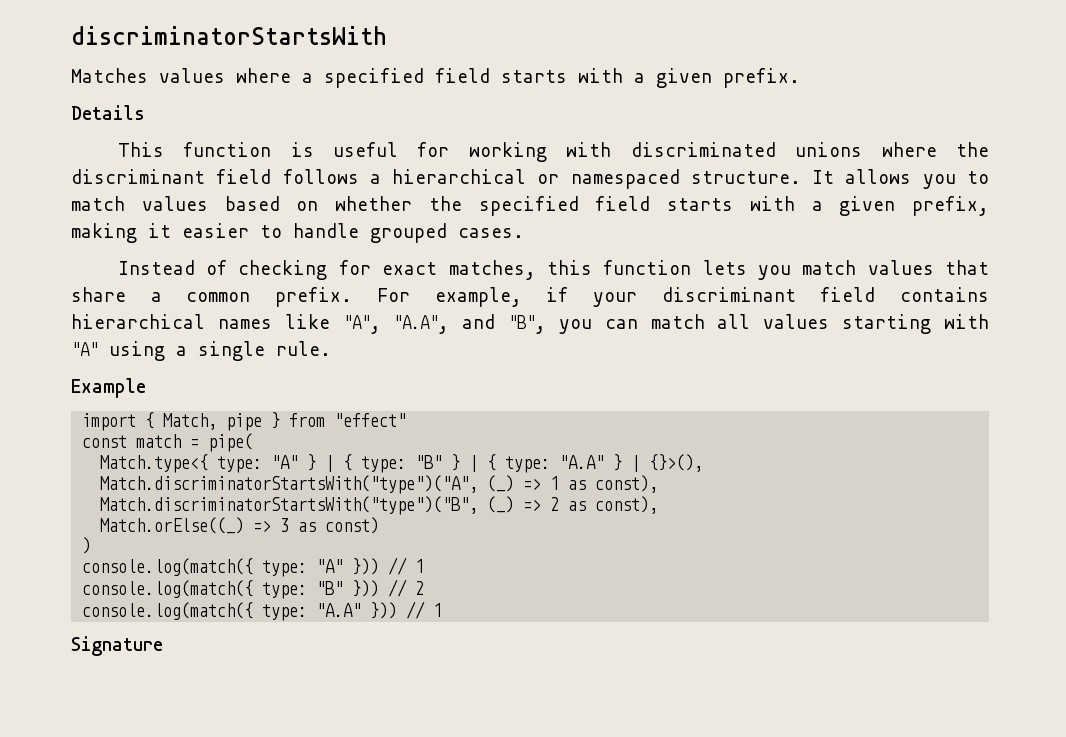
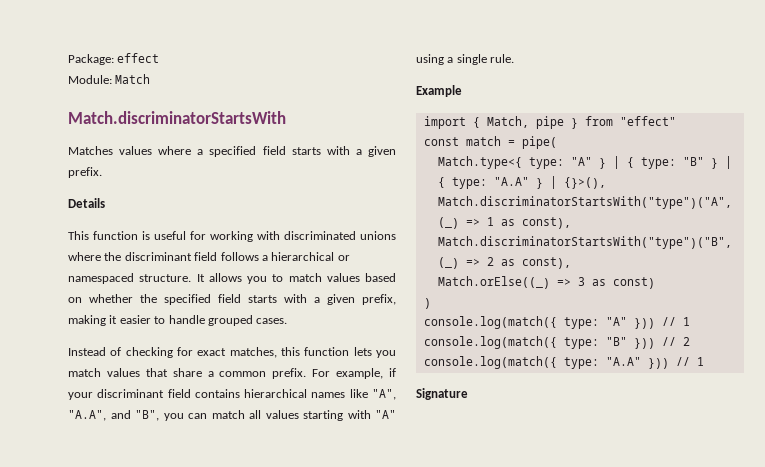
- discriminatorStartsWith
+ Package: effect
+ Module: Match
+ Match.discriminatorStartsWith

